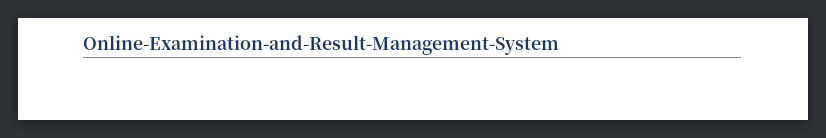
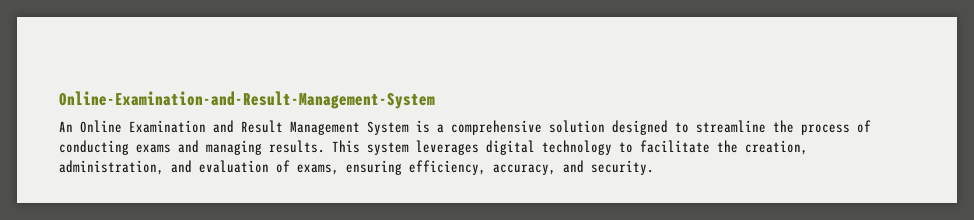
+ An Online Examination and Result Management System is a comprehensive solution designed to streamline the process of conducting exams and managing results. This system leverages digital technology to facilitate the creation, administration, and evaluation of exams, ensuring efficiency, accuracy, and security.

